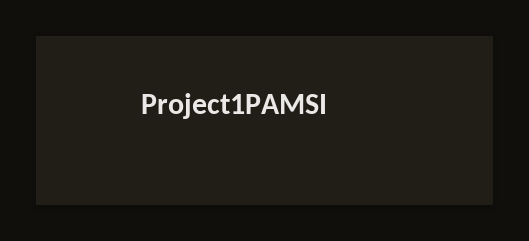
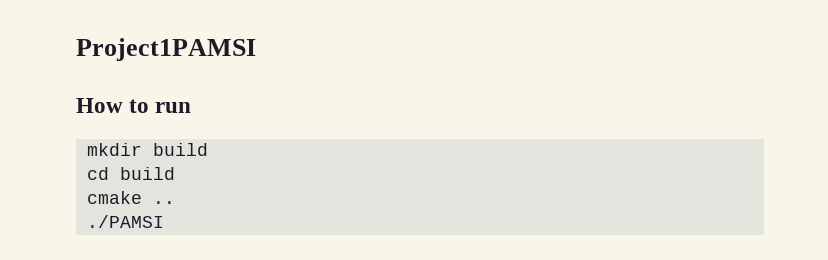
+ How to run
+ mkdir build
+ cd build
+ cmake ..
+ ./PAMSI

